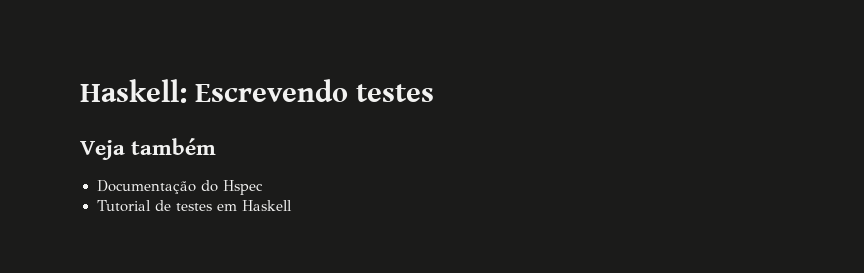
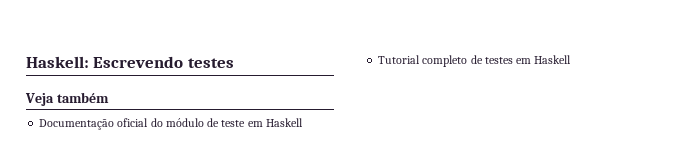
- Documentação do Hspec
+ Documentação oficial do módulo de teste em Haskell
- Tutorial de testes em Haskell
+ Tutorial completo de testes em Haskell

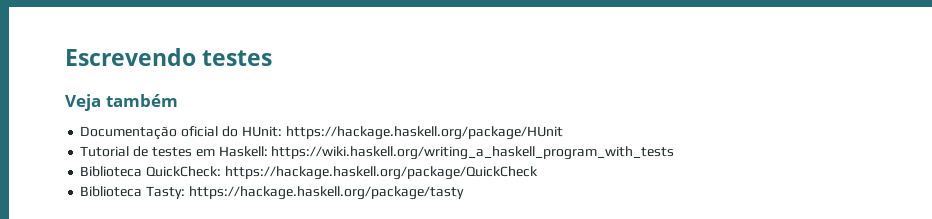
- Haskell: Escrevendo testes
+ Escrevendo testes
- Documentação oficial do módulo de teste em Haskell
+ Documentação oficial do HUnit: https://hackage.haskell.org/package/HUnit
- Tutorial completo de testes em Haskell
+ Tutorial de testes em Haskell: https://wiki.haskell.org/writing_a_haskell_program_with_tests
+ Biblioteca QuickCheck: https://hackage.haskell.org/package/QuickCheck
+ Biblioteca Tasty: https://hackage.haskell.org/package/tasty

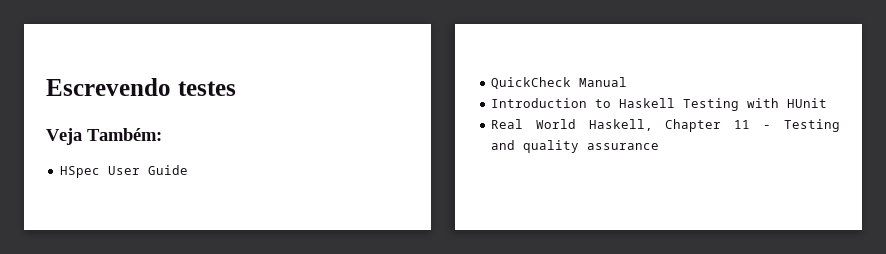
- Veja também
- Documentação oficial do HUnit: https://hackage.haskell.org/package/HUnit
- Tutorial de testes em Haskell: https://wiki.haskell.org/writing_a_haskell_program_with_tests
- Biblioteca QuickCheck: https://hackage.haskell.org/package/QuickCheck
- Biblioteca Tasty: https://hackage.haskell.org/package/tasty
+ Veja Também:
+ HSpec User Guide
+ QuickCheck Manual
+ Introduction to Haskell Testing with HUnit
+ Real World Haskell, Chapter 11 - Testing and quality assurance

